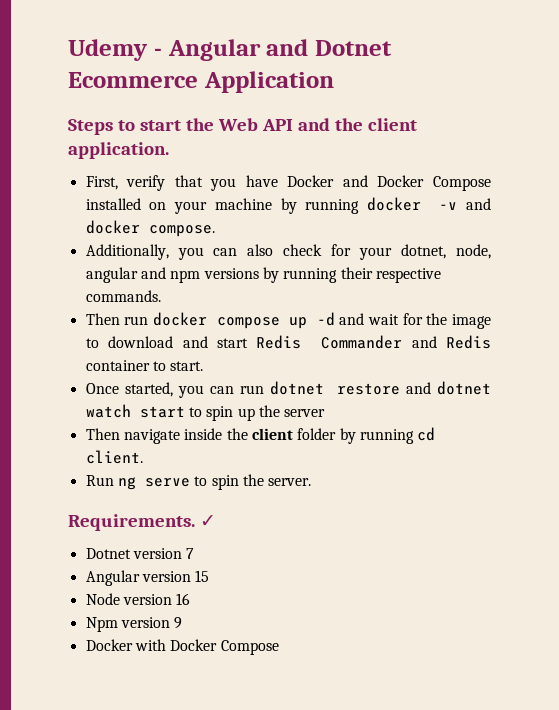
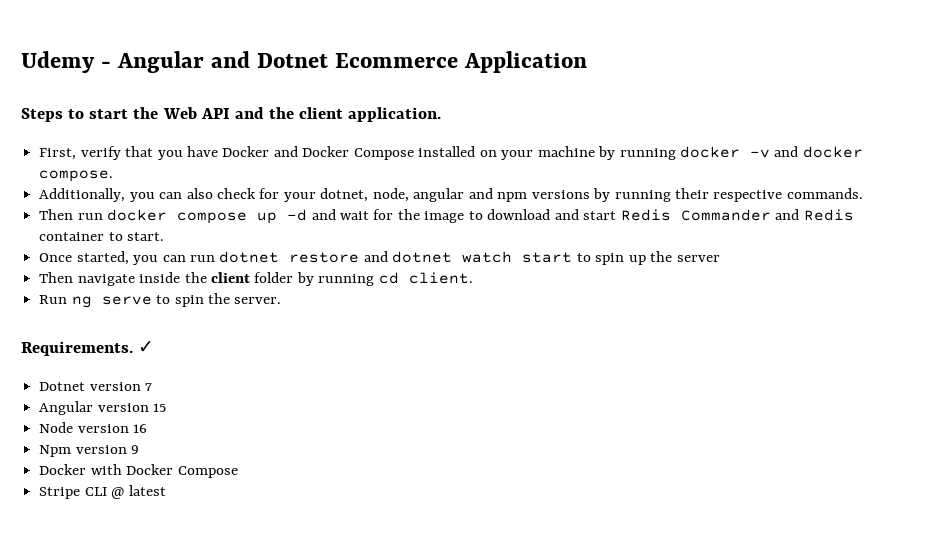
+ Stripe CLI @ latest

